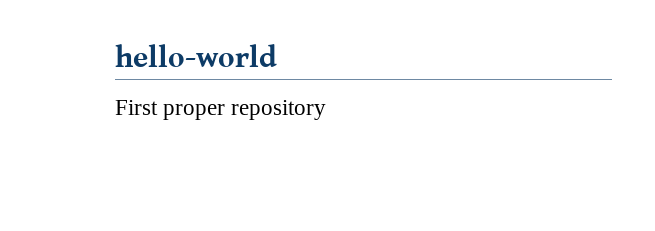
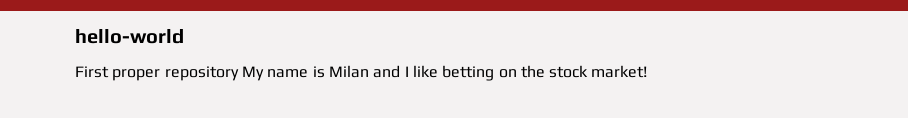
- First proper repository
+ First proper repository My name is Milan and I like betting on the stock market!

